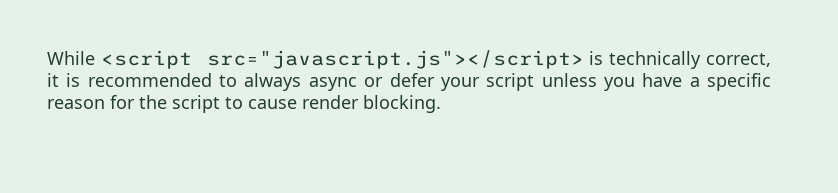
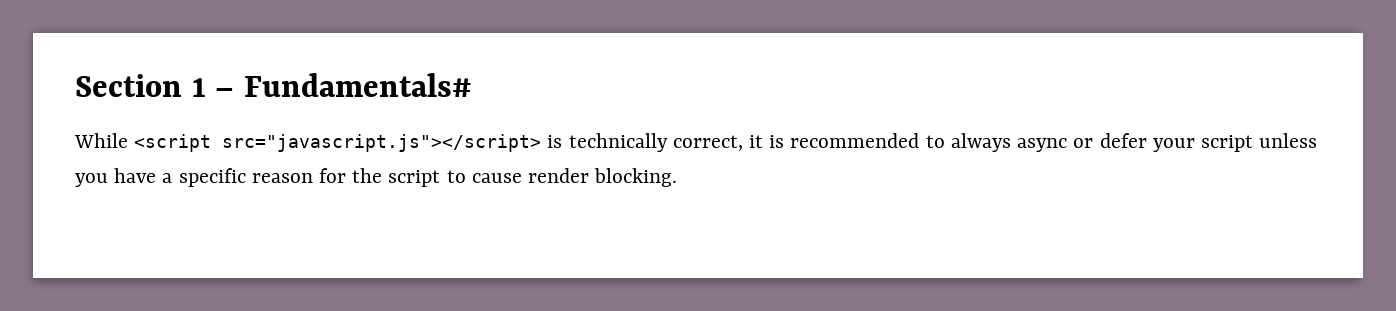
+ Section 1 – Fundamentals#

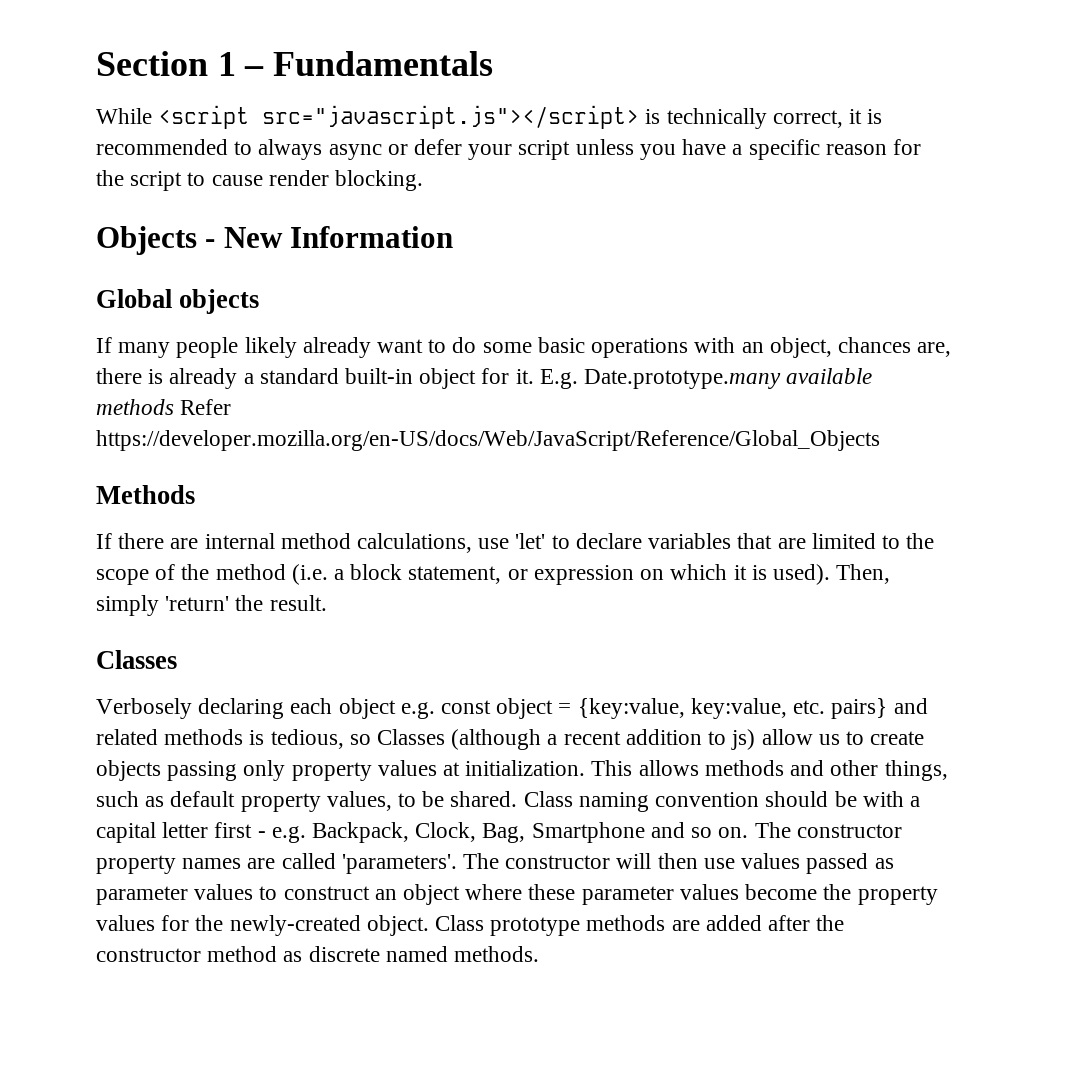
- Section 1 – Fundamentals#
+ Section 1 – Fundamentals
+ Objects - New Information
+ Global objects
+ If many people likely already want to do some basic operations with an object, chances are, there is already a standard built-in object for it. E.g. Date.prototype.many available methods Refer https://developer.mozilla.org/en-US/docs/Web/JavaScript/Reference/Global_Objects
+ Methods
+ If there are internal method calculations, use 'let' to declare variables that are limited to the scope of the method (i.e. a block statement, or expression on which it is used). Then, simply 'return' the result.
+ Classes
+ Verbosely declaring each object e.g. const object = {key:value, key:value, etc. pairs} and related methods is tedious, so Classes (although a recent addition to js) allow us to create objects passing only property values at initialization. This allows methods and other things, such as default property values, to be shared. Class naming convention should be with a capital letter first - e.g. Backpack, Clock, Bag, Smartphone and so on. The constructor property names are called 'parameters'. The constructor will then use values passed as parameter values to construct an object where these parameter values become the property values for the newly-created object. Class prototype methods are added after the constructor method as discrete named methods.

